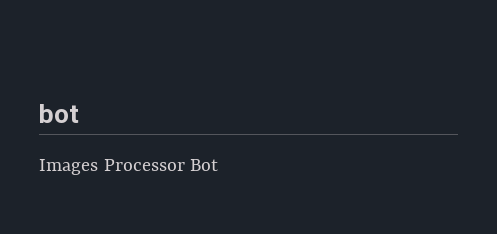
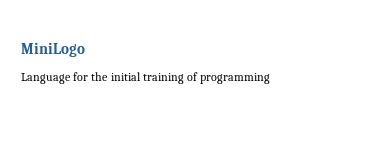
- bot
- Images Processor Bot
+ MiniLogo
+ Language for the initial training of programming

